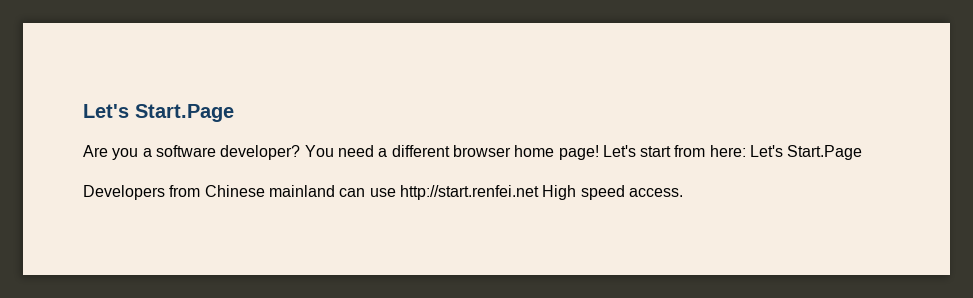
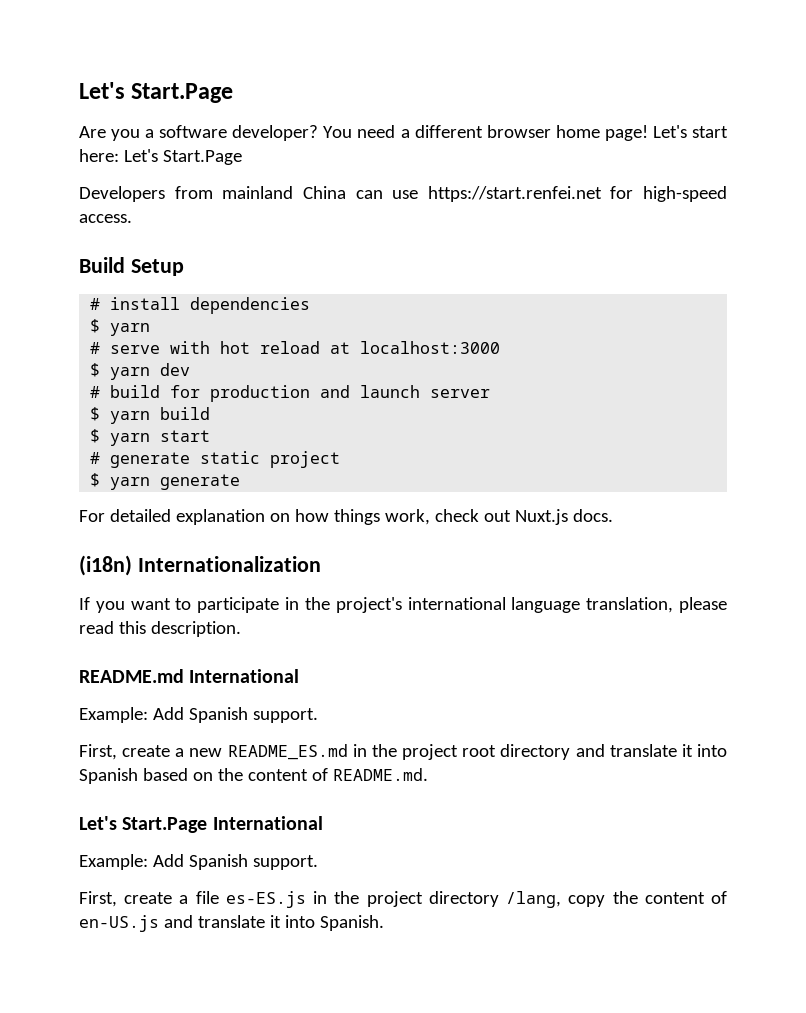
- Let's start from here: Let's Start.Page
+ Let's start here: Let's Start.Page
- Developers from Chinese mainland can use http://start.renfei.net High speed access.
+ Developers from mainland China can use https://start.renfei.net for high-speed access.
+ Build Setup
+ # install dependencies
+ $ yarn
+ # serve with hot reload at localhost:3000
+ $ yarn dev
+ # build for production and launch server
+ $ yarn build
+ $ yarn start
+ # generate static project
+ $ yarn generate
+ For detailed explanation on how things work, check out Nuxt.js docs.
+ (i18n) Internationalization
+ If you want to participate in the project's international language translation, please read this description.
+ README.md International
+ Example: Add Spanish support.
+ First, create a new README_ES.md in the project root directory and translate it into Spanish based on the content of README.md.
+ Let's Start.Page International
+ Example: Add Spanish support.
+ First, create a file es-ES.js in the project directory /lang, copy the content of en-US.js and translate it into Spanish.

